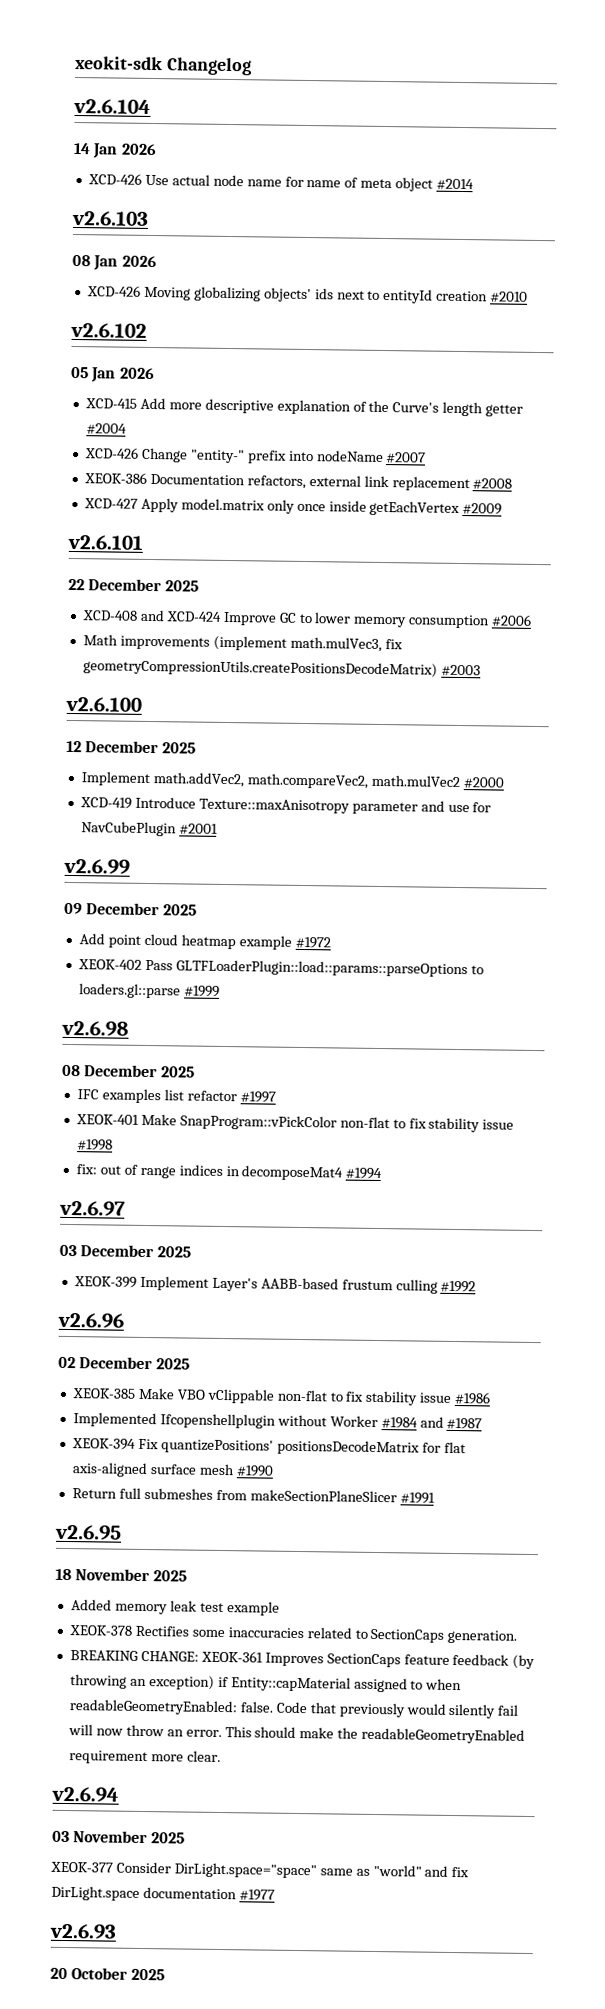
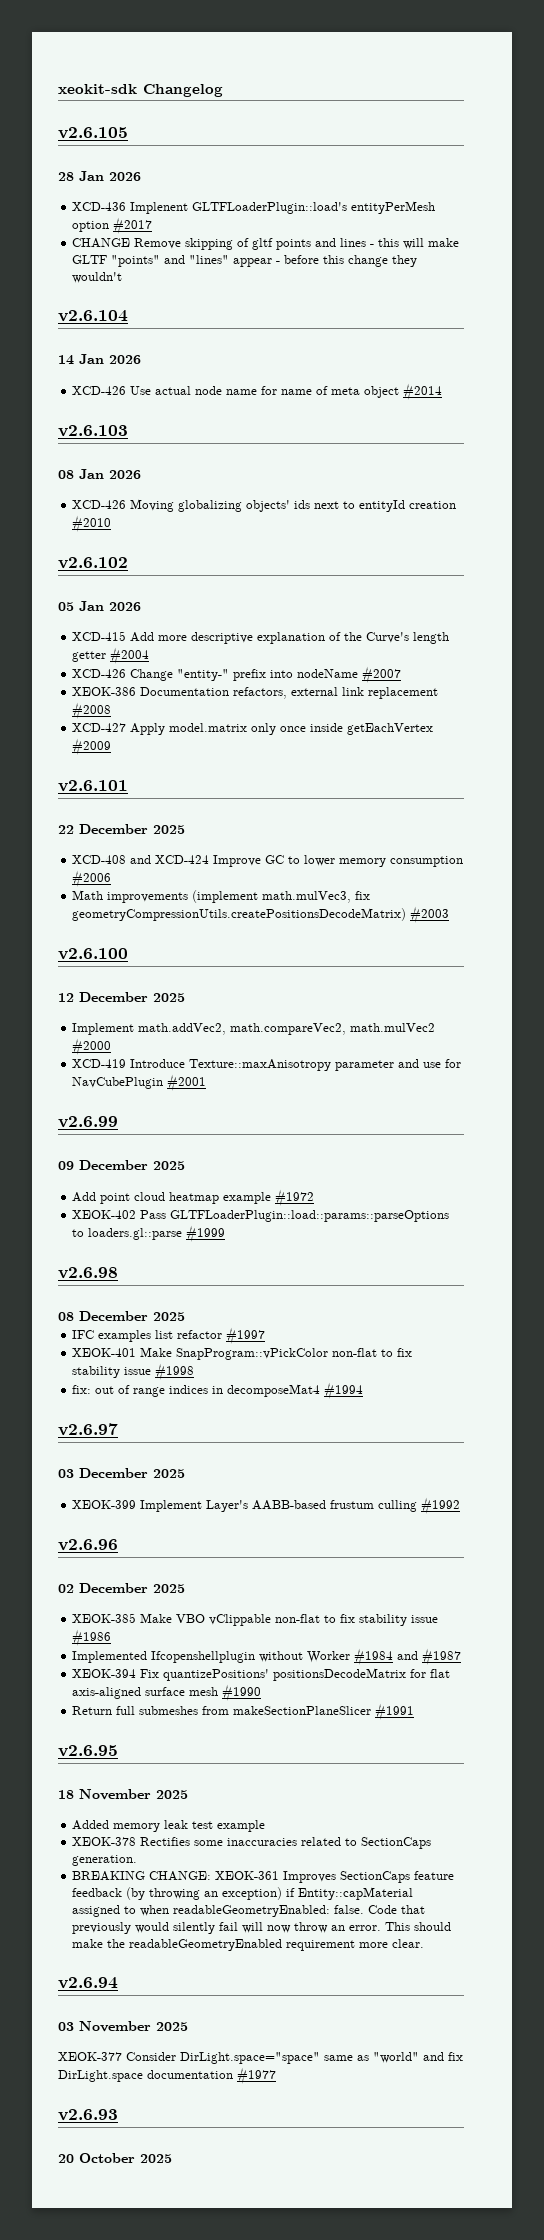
+ v2.6.105
+ 28 Jan 2026
+ XCD-436 Implenent GLTFLoaderPlugin::load's entityPerMesh option #2017
+ CHANGE Remove skipping of gltf points and lines - this will make GLTF "points" and "lines" appear - before this change they wouldn't

